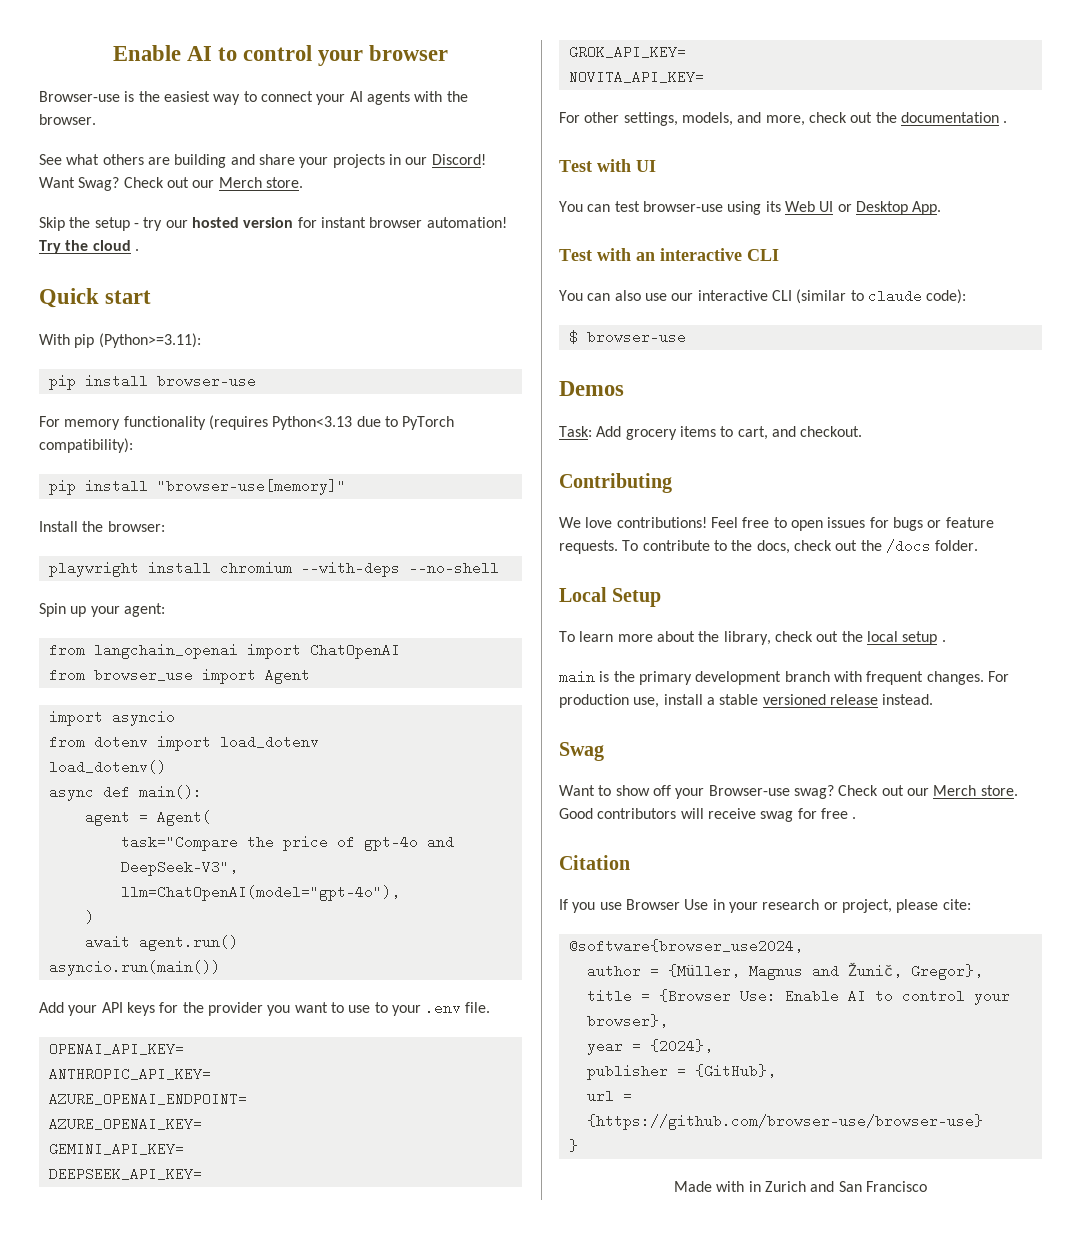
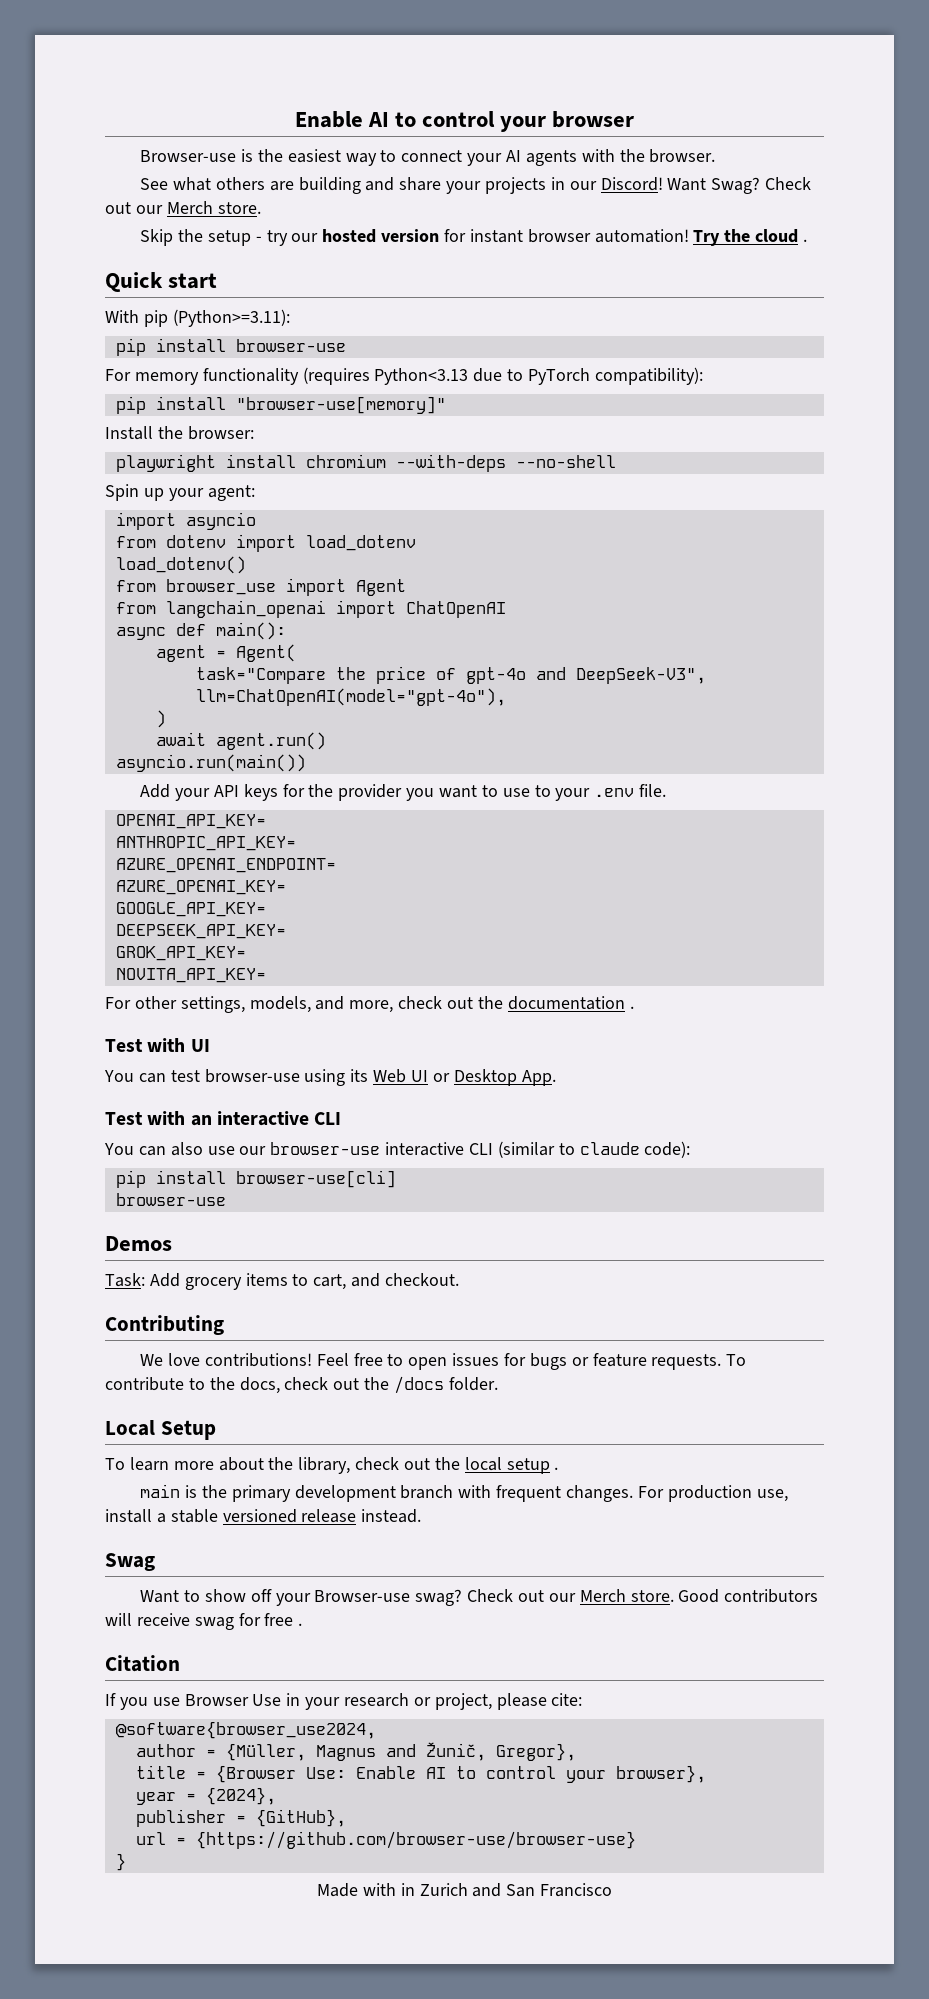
- from langchain_openai import ChatOpenAI
- from browser_use import Agent
+ from browser_use import Agent
+ from langchain_openai import ChatOpenAI
- GEMINI_API_KEY=
+ GOOGLE_API_KEY=
- You can also use our interactive CLI (similar to claude code):
+ You can also use our browser-use interactive CLI (similar to claude code):
- $ browser-use
+ pip install browser-use[cli]
+ browser-use

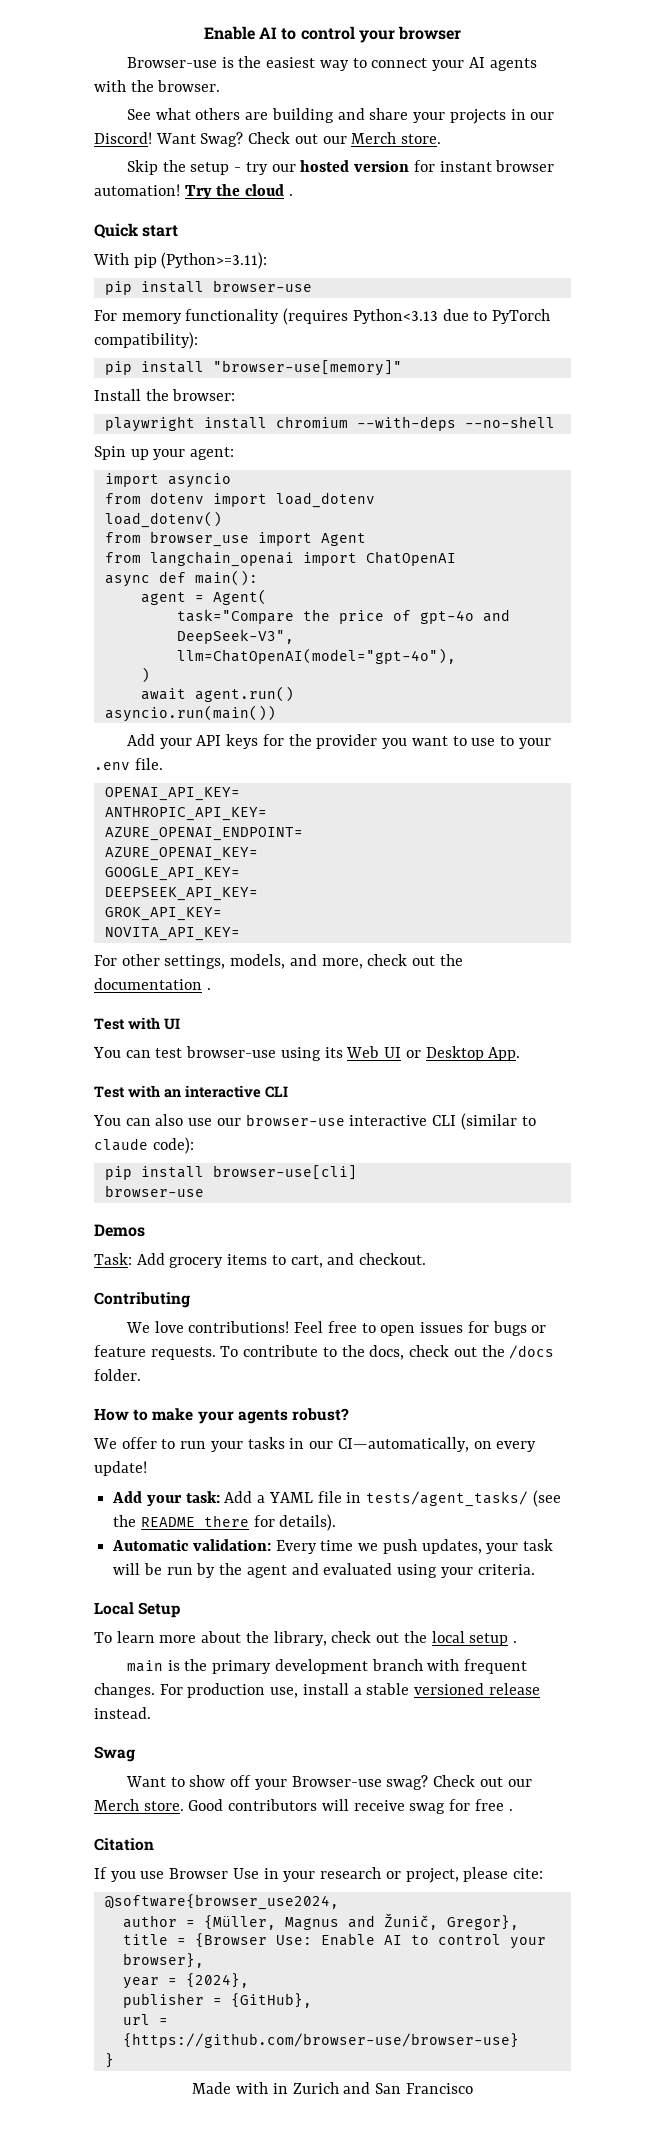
+ How to make your agents robust?
+ We offer to run your tasks in our CI—automatically, on every update!
+ Add your task: Add a YAML file in tests/agent_tasks/ (see the README there for details).
+ Automatic validation: Every time we push updates, your task will be run by the agent and evaluated using your criteria.

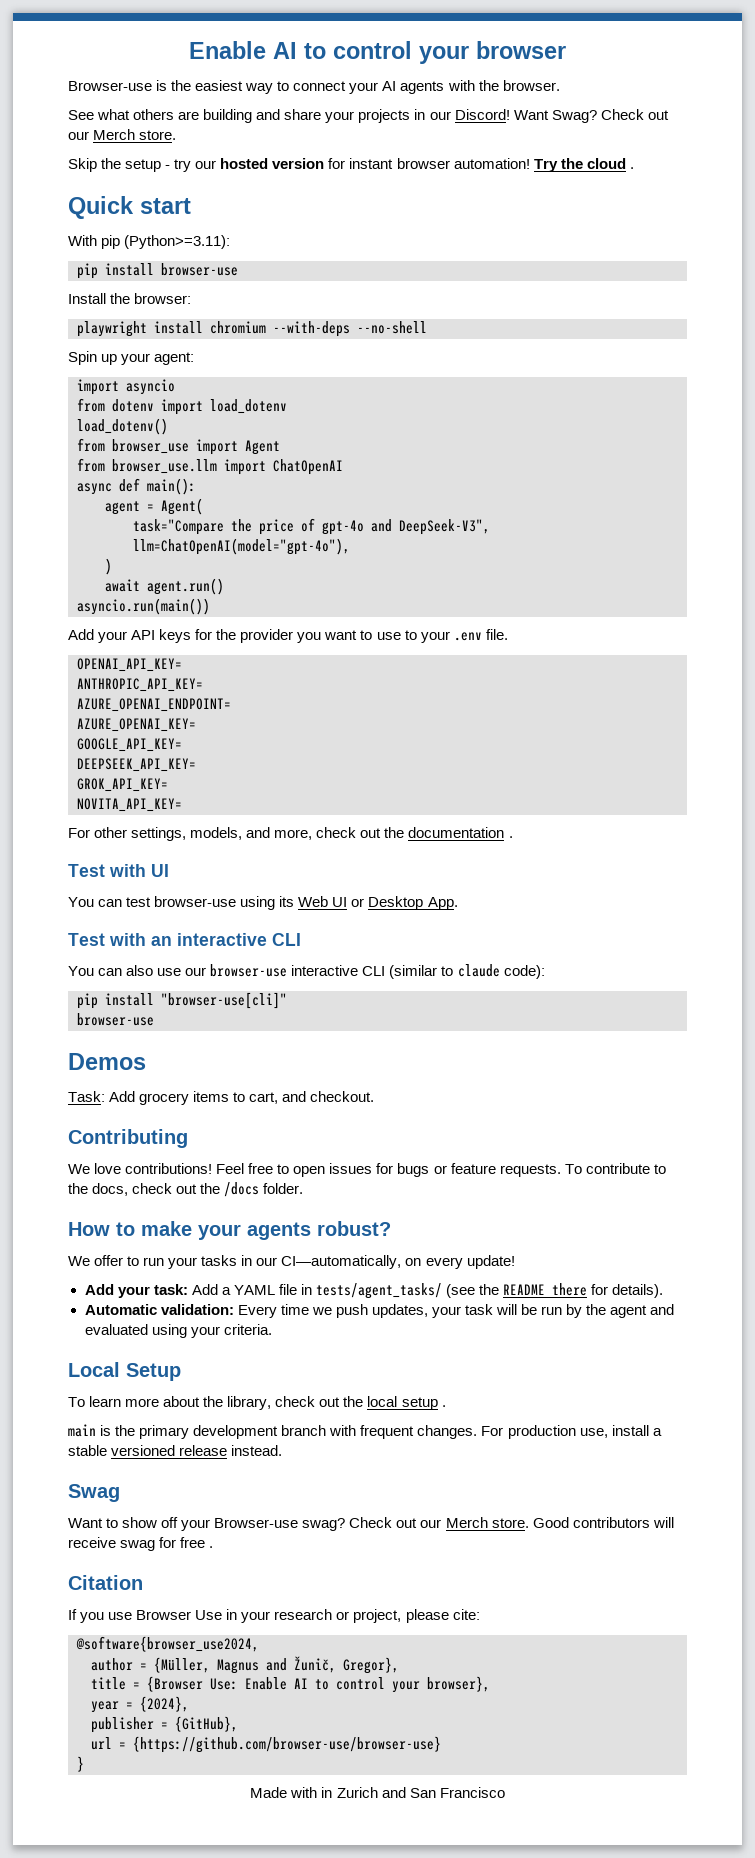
- For memory functionality (requires Python<3.13 due to PyTorch compatibility):
- pip install "browser-use[memory]"
- from langchain_openai import ChatOpenAI
+ from browser_use.llm import ChatOpenAI
- pip install browser-use[cli]
+ pip install "browser-use[cli]"

